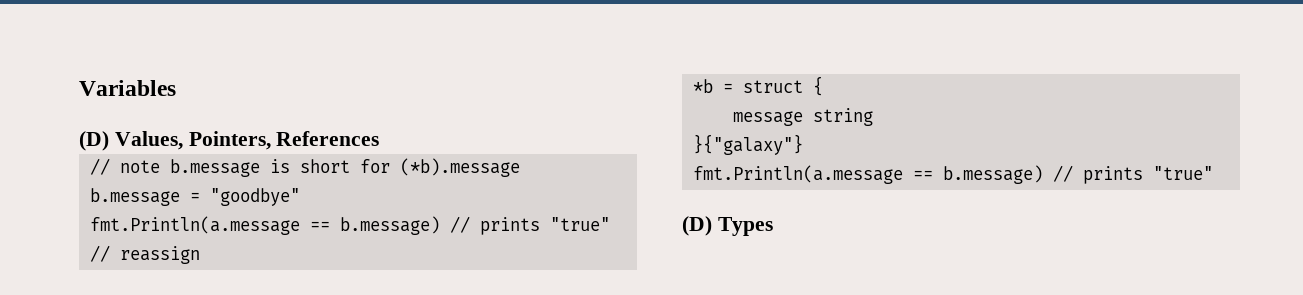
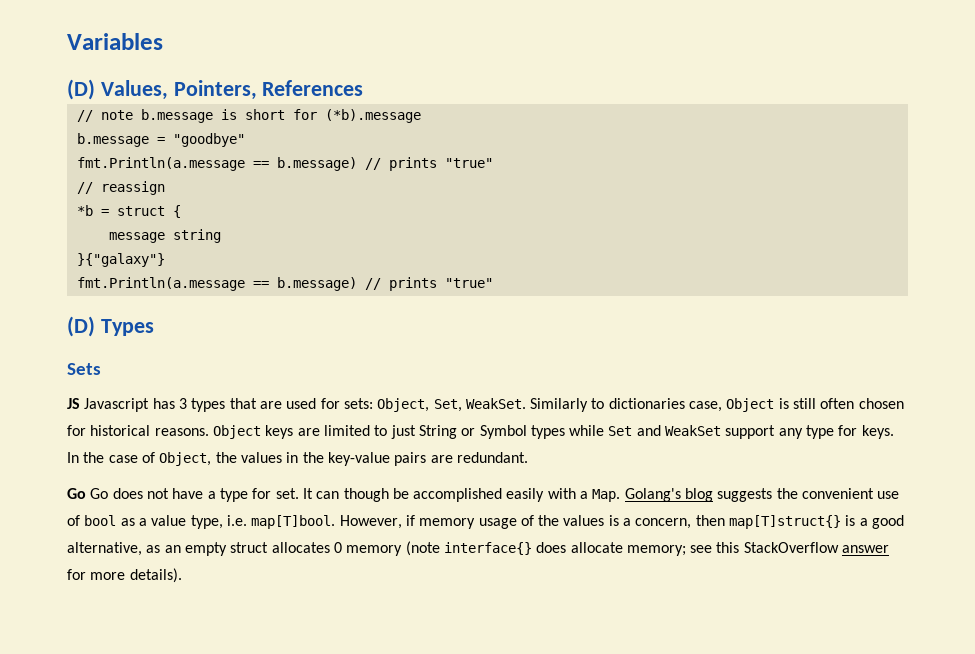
+ Sets
+ JS Javascript has 3 types that are used for sets: Object, Set, WeakSet. Similarly to dictionaries case, Object is still often chosen for historical reasons. Object keys are limited to just String or Symbol types while Set and WeakSet support any type for keys. In the case of Object, the values in the key-value pairs are redundant.
+ Go Go does not have a type for set. It can though be accomplished easily with a Map. Golang's blog suggests the convenient use of bool as a value type, i.e. map[T]bool. However, if memory usage of the values is a concern, then map[T]struct{} is a good alternative, as an empty struct allocates 0 memory (note interface{} does allocate memory; see this StackOverflow answer for more details).

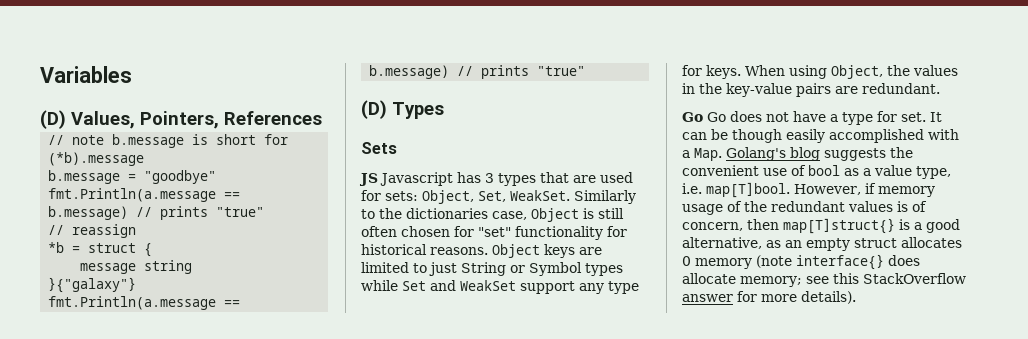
- Similarly to dictionaries case, Object is still often chosen for historical reasons.
+ Similarly to the dictionaries case, Object is still often chosen for "set" functionality for historical reasons.
- In the case of Object, the values in the key-value pairs are redundant.
+ When using Object, the values in the key-value pairs are redundant.
- It can though be accomplished easily with a Map. Golang's blog suggests the convenient use of bool as a value type, i.e. map[T]bool.
+ It can be though easily accomplished with a Map. Golang's blog suggests the convenient use of bool as a value type, i.e. map[T]bool.
- However, if memory usage of the values is a concern, then map[T]struct{} is a good alternative, as an empty struct allocates 0 memory (note interface{} does allocate memory; see this StackOverflow answer for more details).
+ However, if memory usage of the redundant values is of concern, then map[T]struct{} is a good alternative, as an empty struct allocates 0 memory (note interface{} does allocate memory; see this StackOverflow answer for more details).

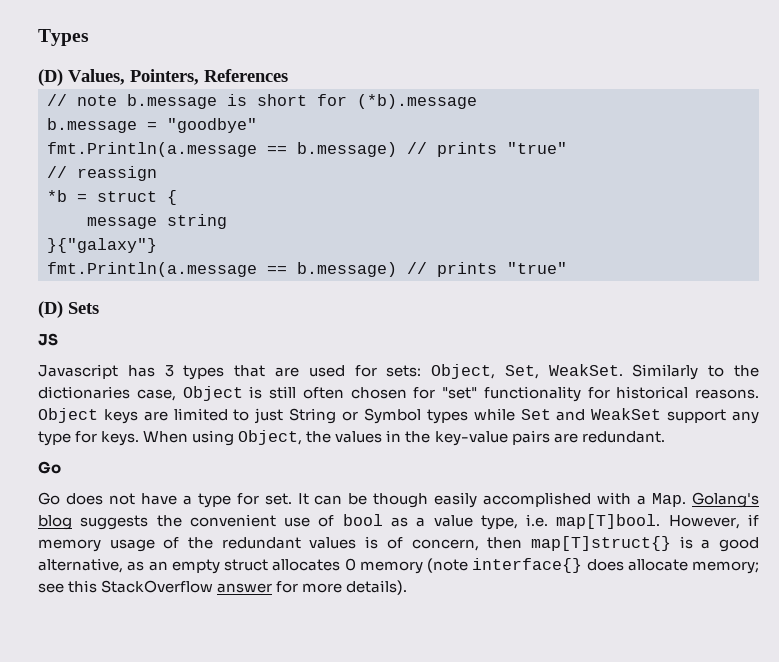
- Variables
+ Types
- (D) Types
- Sets
+ (D) Sets
- JS Javascript has 3 types that are used for sets: Object, Set, WeakSet.
+ JS
+ Javascript has 3 types that are used for sets: Object, Set, WeakSet.
  When using Object, the values in the key-value pairs are redundant.
- Go Go does not have a type for set.
+ Go
+ Go does not have a type for set.

